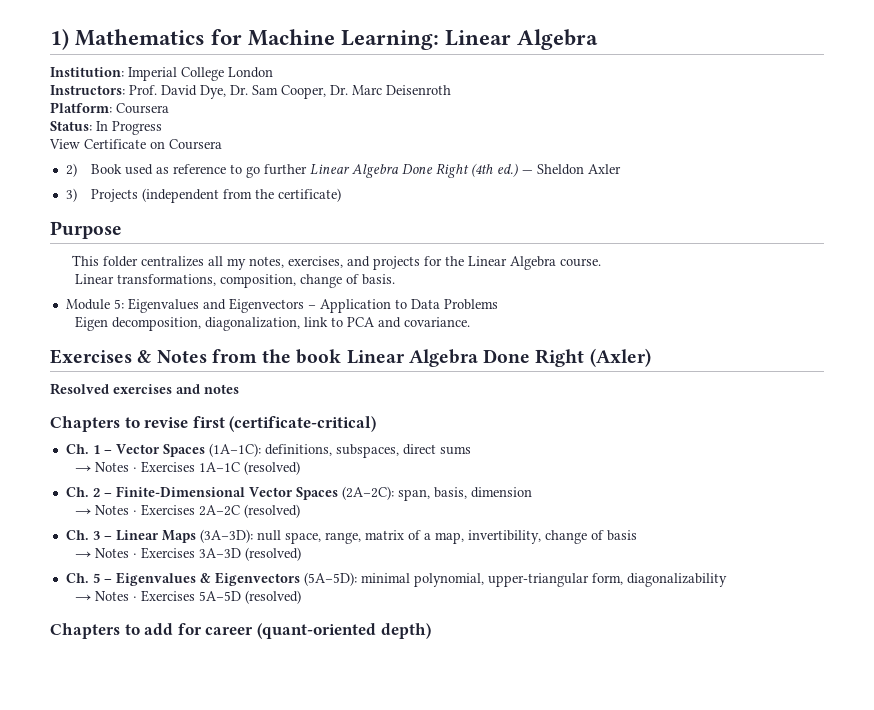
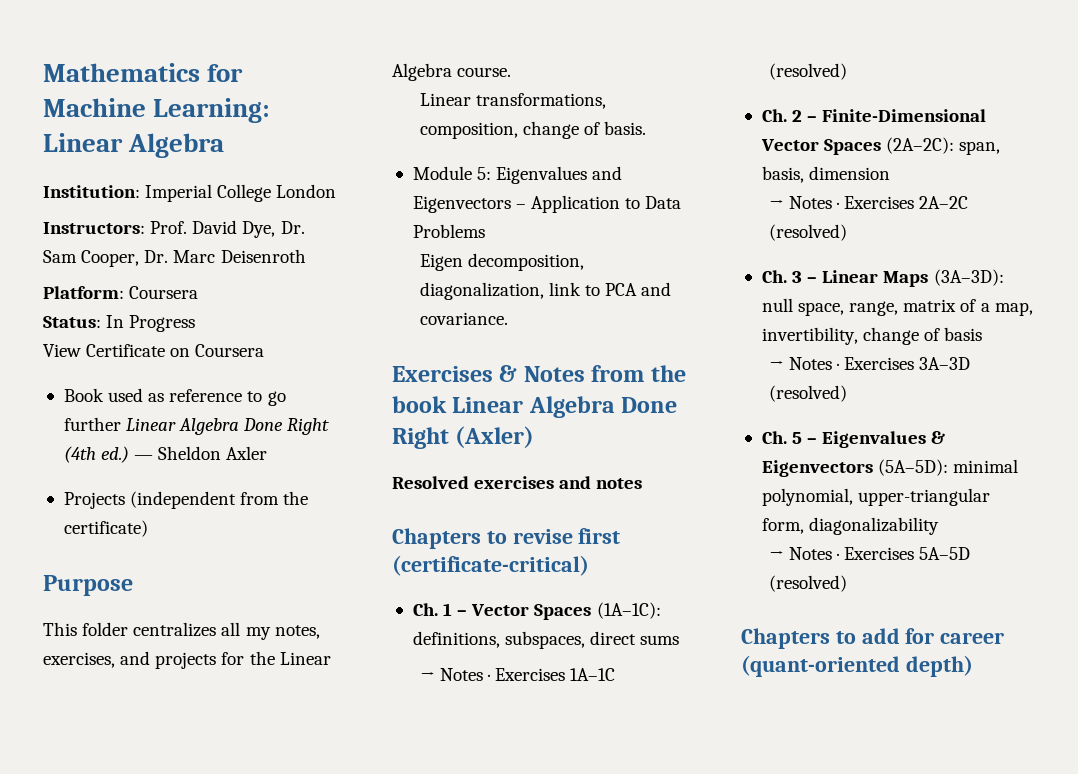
- 1) Mathematics for Machine Learning: Linear Algebra
+ Mathematics for Machine Learning: Linear Algebra
- 2) Book used as reference to go further Linear Algebra Done Right (4th ed.) — Sheldon Axler
+ Book used as reference to go further Linear Algebra Done Right (4th ed.) — Sheldon Axler
- 3) Projects (independent from the certificate)
+ Projects (independent from the certificate)

